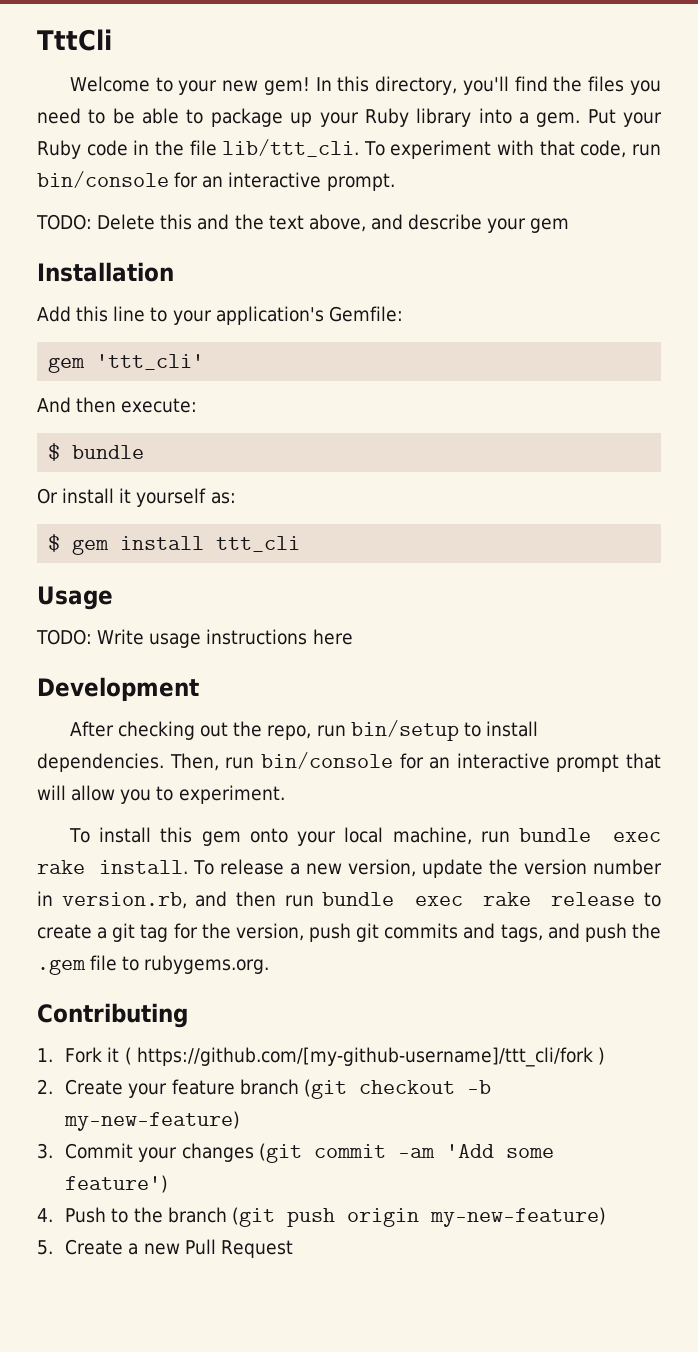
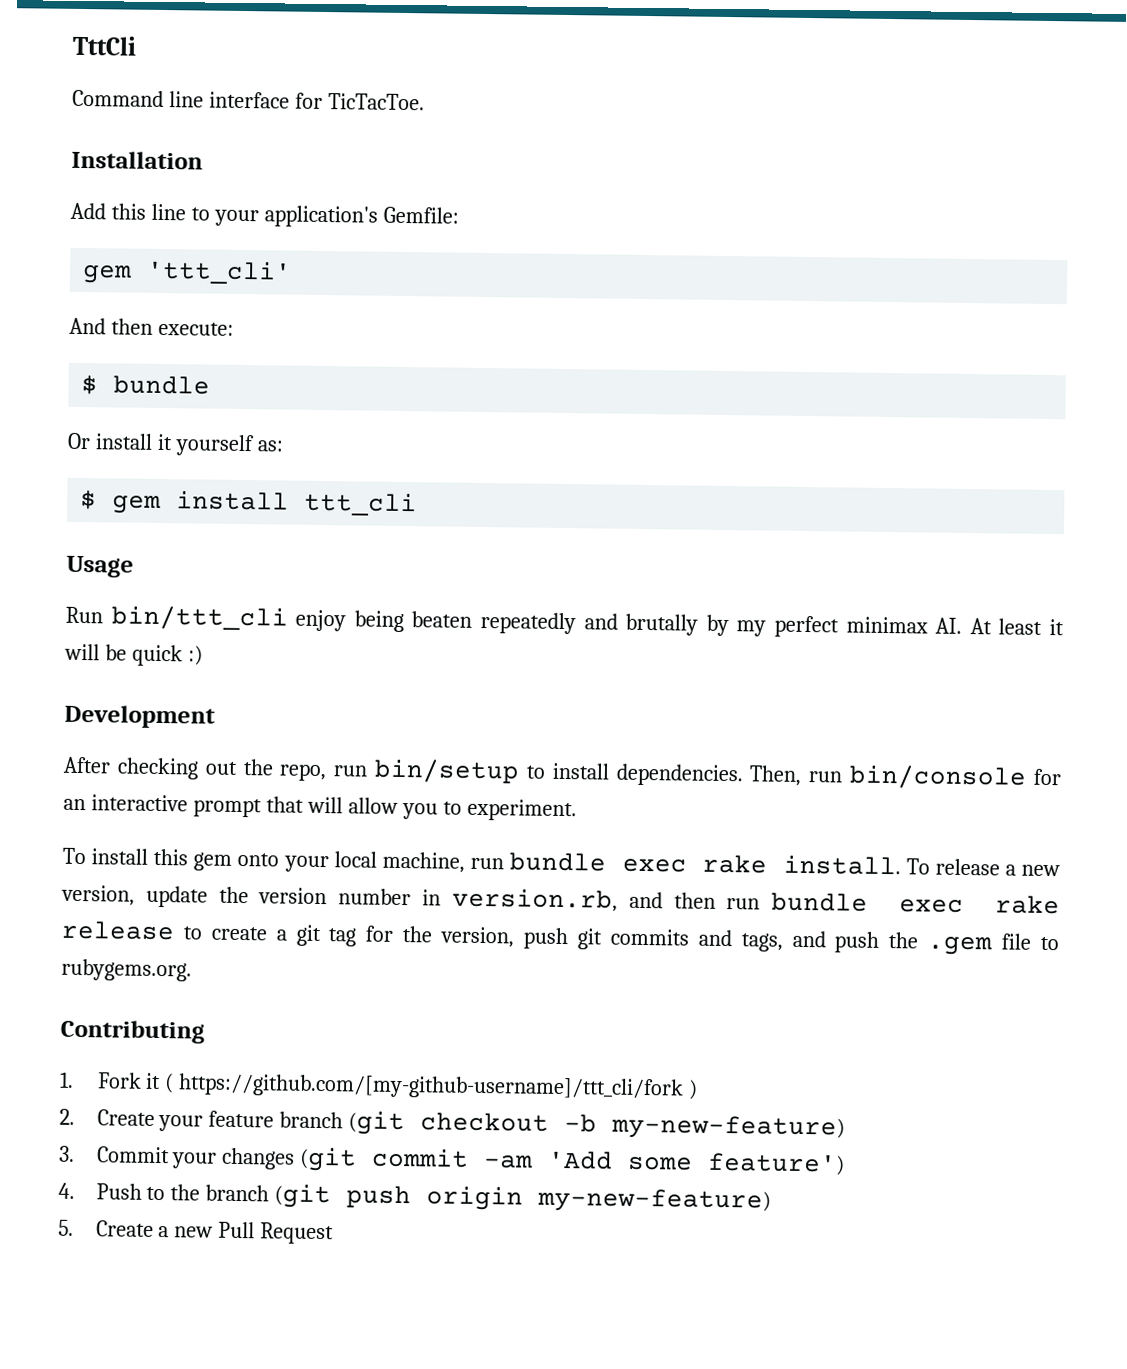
- Welcome to your new gem! In this directory, you'll find the files you need to be able to package up your Ruby library into a gem. Put your Ruby code in the file lib/ttt_cli. To experiment with that code, run bin/console for an interactive prompt.
- TODO: Delete this and the text above, and describe your gem
+ Command line interface for TicTacToe.
- TODO: Write usage instructions here
+ Run bin/ttt_cli enjoy being beaten repeatedly and brutally by my perfect minimax AI. At least it will be quick :)

